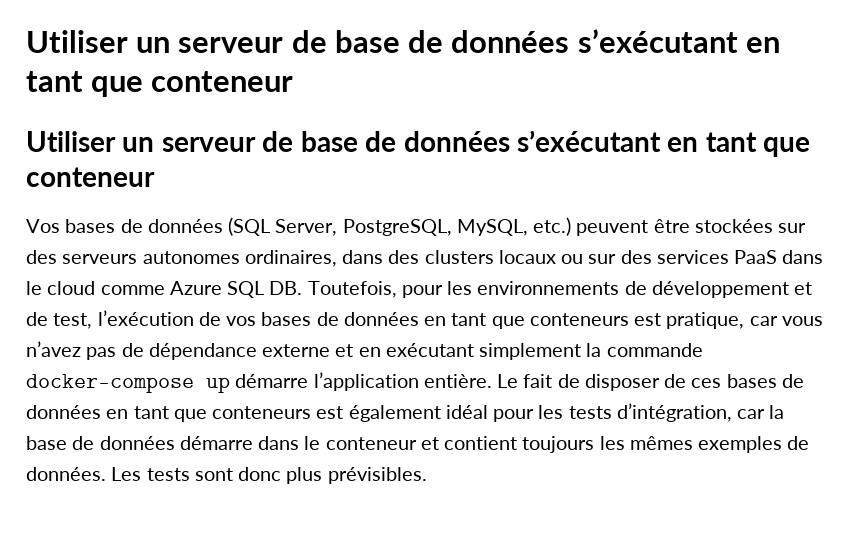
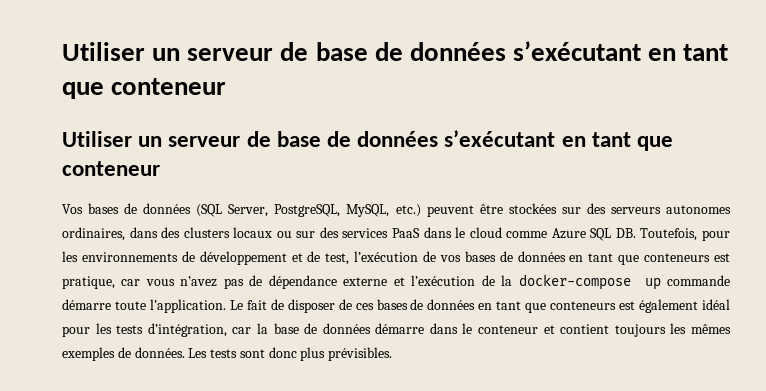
- Vos bases de données (SQL Server, PostgreSQL, MySQL, etc.) peuvent être stockées sur des serveurs autonomes ordinaires, dans des clusters locaux ou sur des services PaaS dans le cloud comme Azure SQL DB. Toutefois, pour les environnements de développement et de test, l’exécution de vos bases de données en tant que conteneurs est pratique, car vous n’avez pas de dépendance externe et en exécutant simplement la commande docker-compose up démarre l’application entière.
+ Vos bases de données (SQL Server, PostgreSQL, MySQL, etc.) peuvent être stockées sur des serveurs autonomes ordinaires, dans des clusters locaux ou sur des services PaaS dans le cloud comme Azure SQL DB. Toutefois, pour les environnements de développement et de test, l’exécution de vos bases de données en tant que conteneurs est pratique, car vous n’avez pas de dépendance externe et l’exécution de la docker-compose up commande démarre toute l’application.

